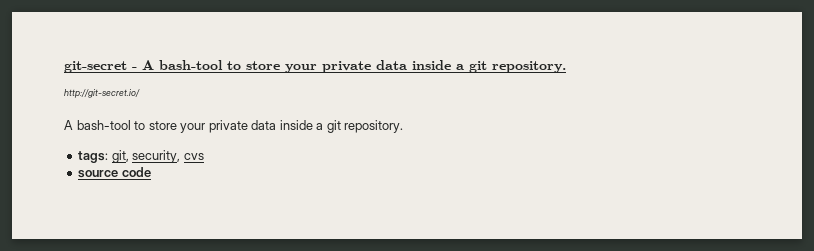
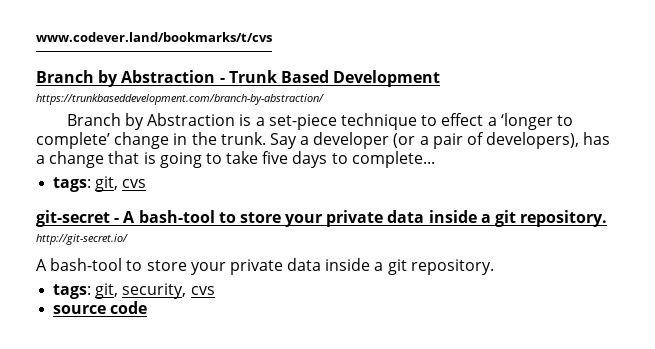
+ www.codever.land/bookmarks/t/cvs
+ Branch by Abstraction - Trunk Based Development
+ https://trunkbaseddevelopment.com/branch-by-abstraction/
+ Branch by Abstraction is a set-piece technique to effect a ‘longer to complete’ change in the trunk. Say a developer (or a pair of developers), has a change that is going to take five days to complete...
+ tags: git, cvs

